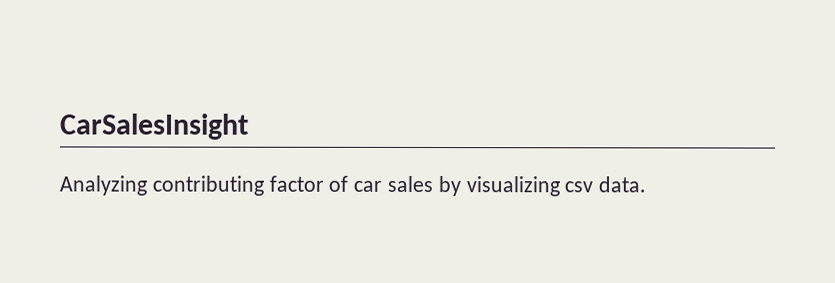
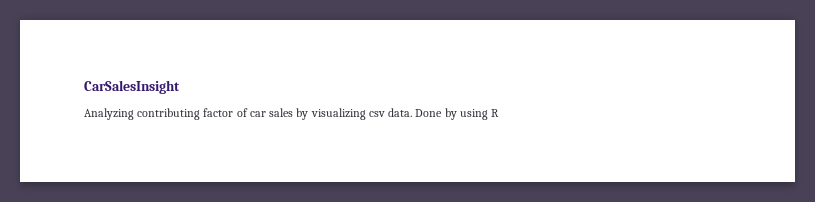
+ Done by using R

